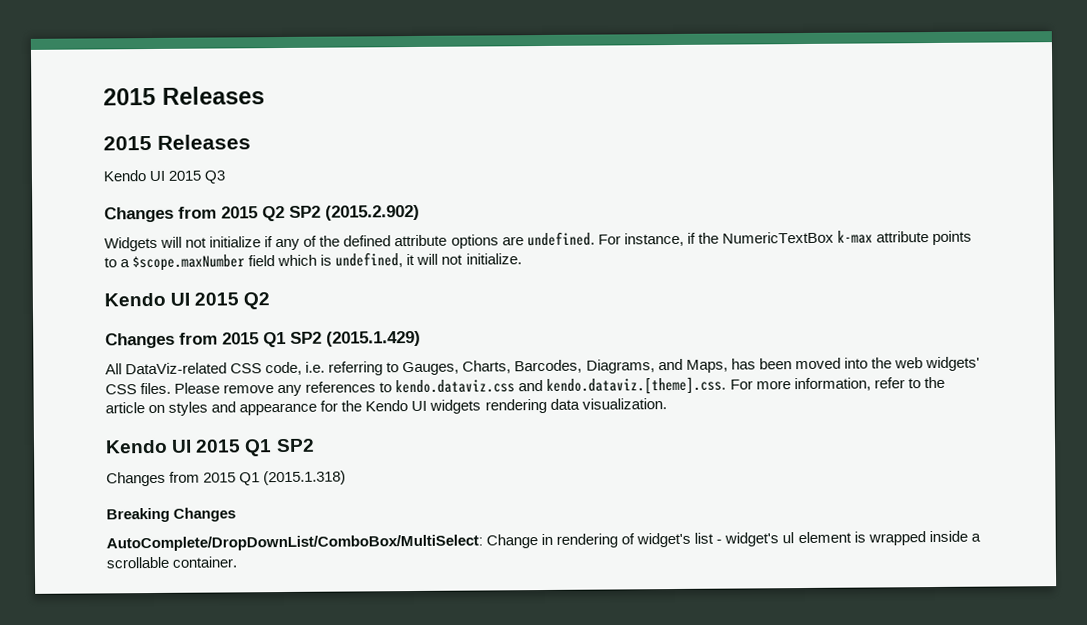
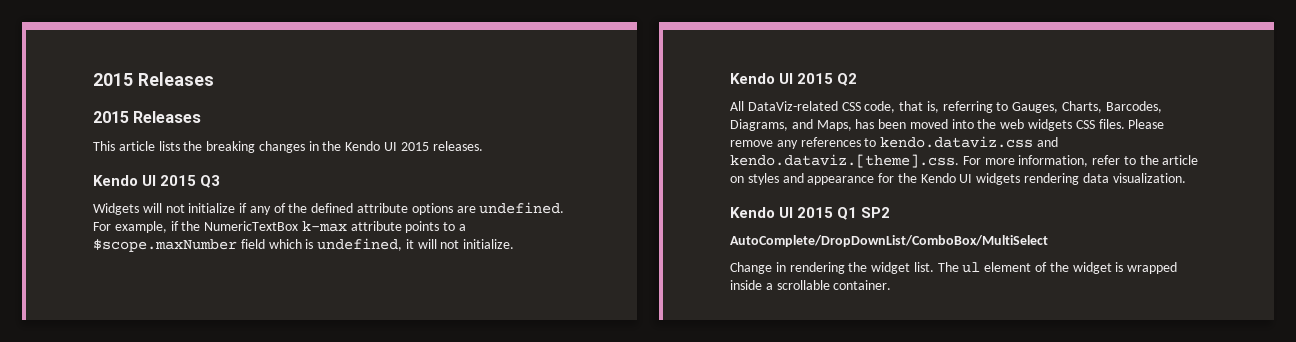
+ This article lists the breaking changes in the Kendo UI 2015 releases.
  Kendo UI 2015 Q3
- Changes from 2015 Q2 SP2 (2015.2.902)
- For instance, if the NumericTextBox k-max attribute points to a $scope.maxNumber field which is undefined, it will not initialize.
+ For example, if the NumericTextBox k-max attribute points to a $scope.maxNumber field which is undefined, it will not initialize.
- Changes from 2015 Q1 SP2 (2015.1.429)
- All DataViz-related CSS code, i.e. referring to Gauges, Charts, Barcodes, Diagrams, and Maps, has been moved into the web widgets' CSS files.
+ All DataViz-related CSS code, that is, referring to Gauges, Charts, Barcodes, Diagrams, and Maps, has been moved into the web widgets CSS files.
- Changes from 2015 Q1 (2015.1.318)
- Breaking Changes
- AutoComplete/DropDownList/ComboBox/MultiSelect: Change in rendering of widget's list - widget's ul element is wrapped inside a scrollable container.
+ AutoComplete/DropDownList/ComboBox/MultiSelect
+ Change in rendering the widget list. The ul element of the widget is wrapped inside a scrollable container.

